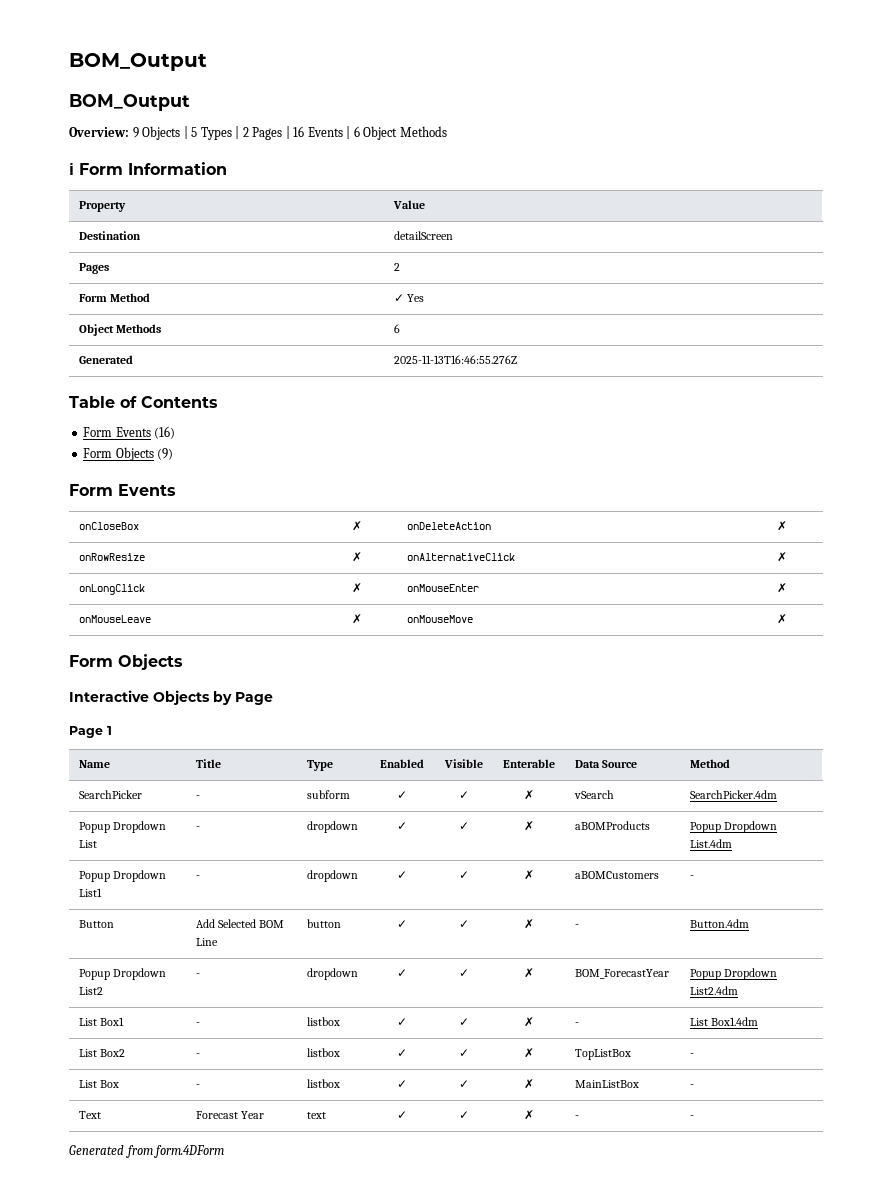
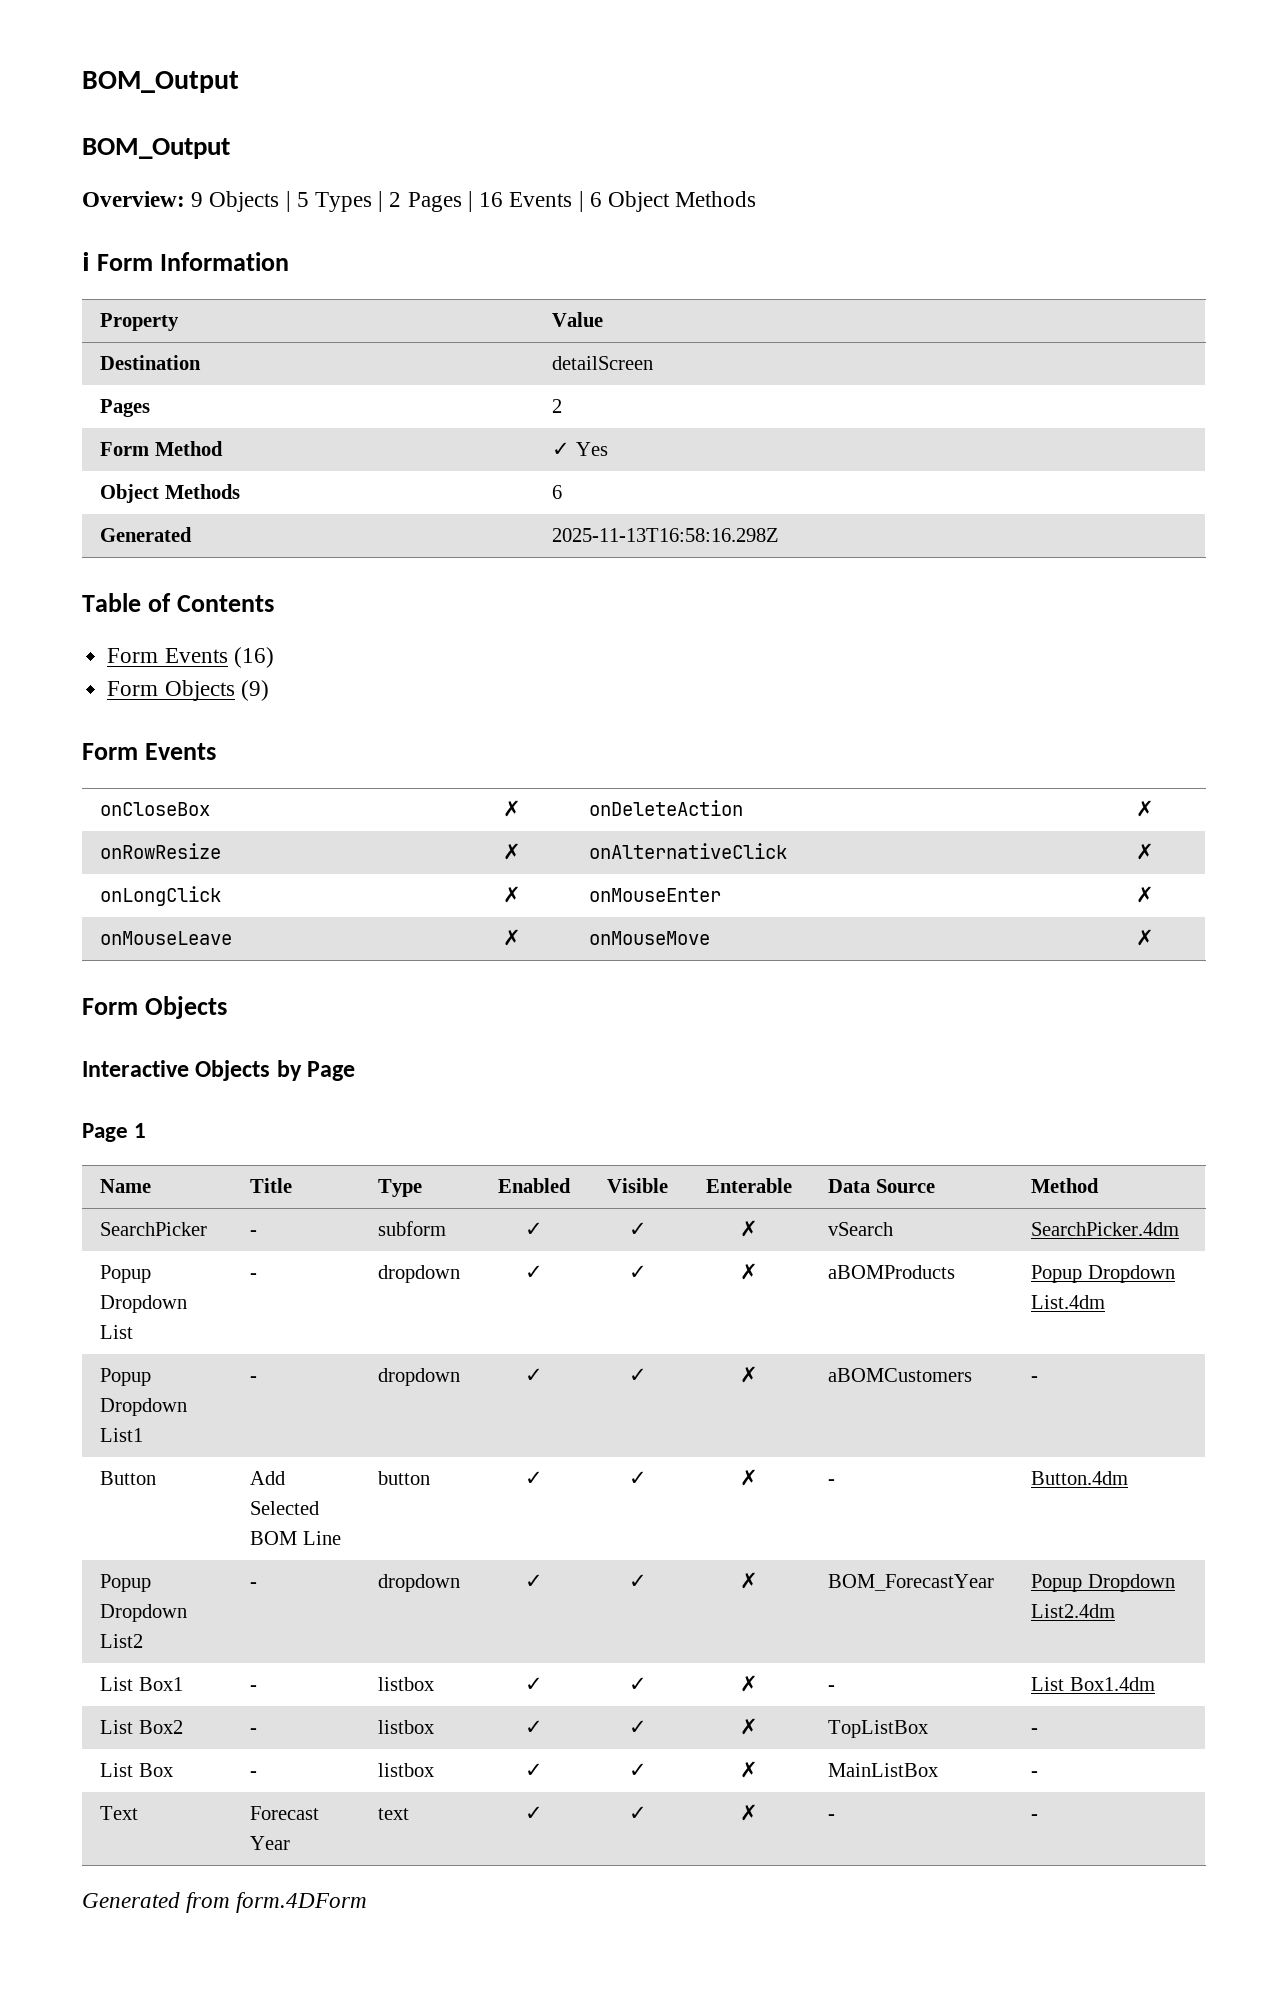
- Generated | 2025-11-13T16:46:55.276Z
+ Generated | 2025-11-13T16:58:16.298Z

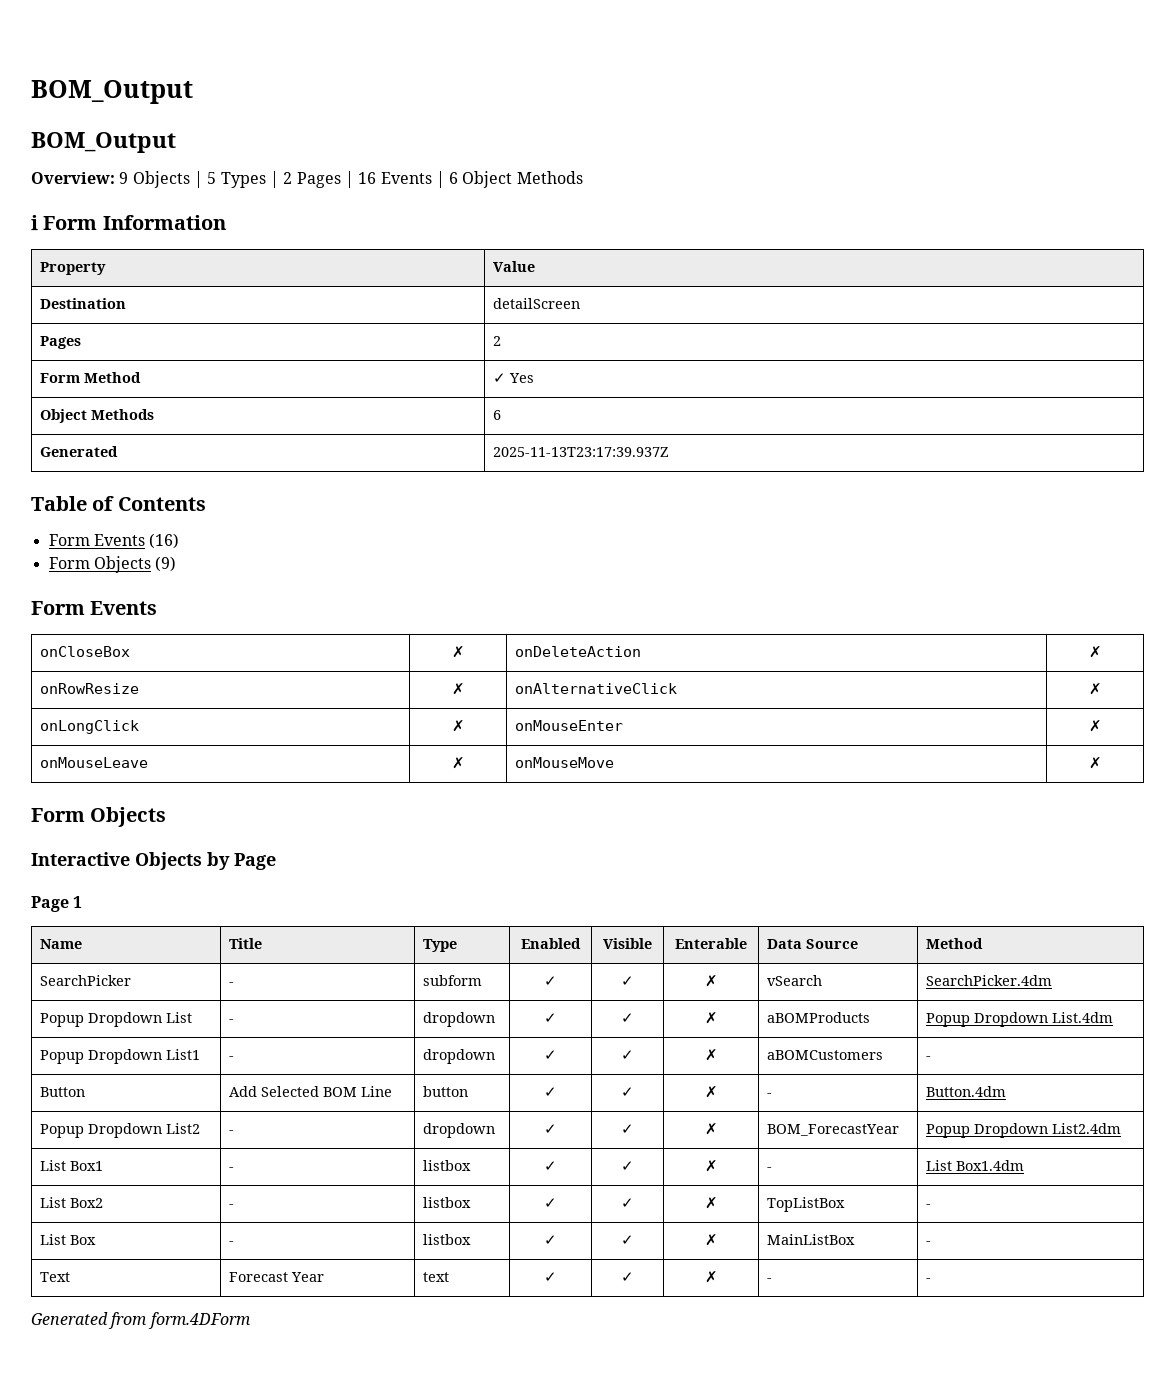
- Generated | 2025-11-13T16:58:16.298Z
+ Generated | 2025-11-13T23:17:39.937Z

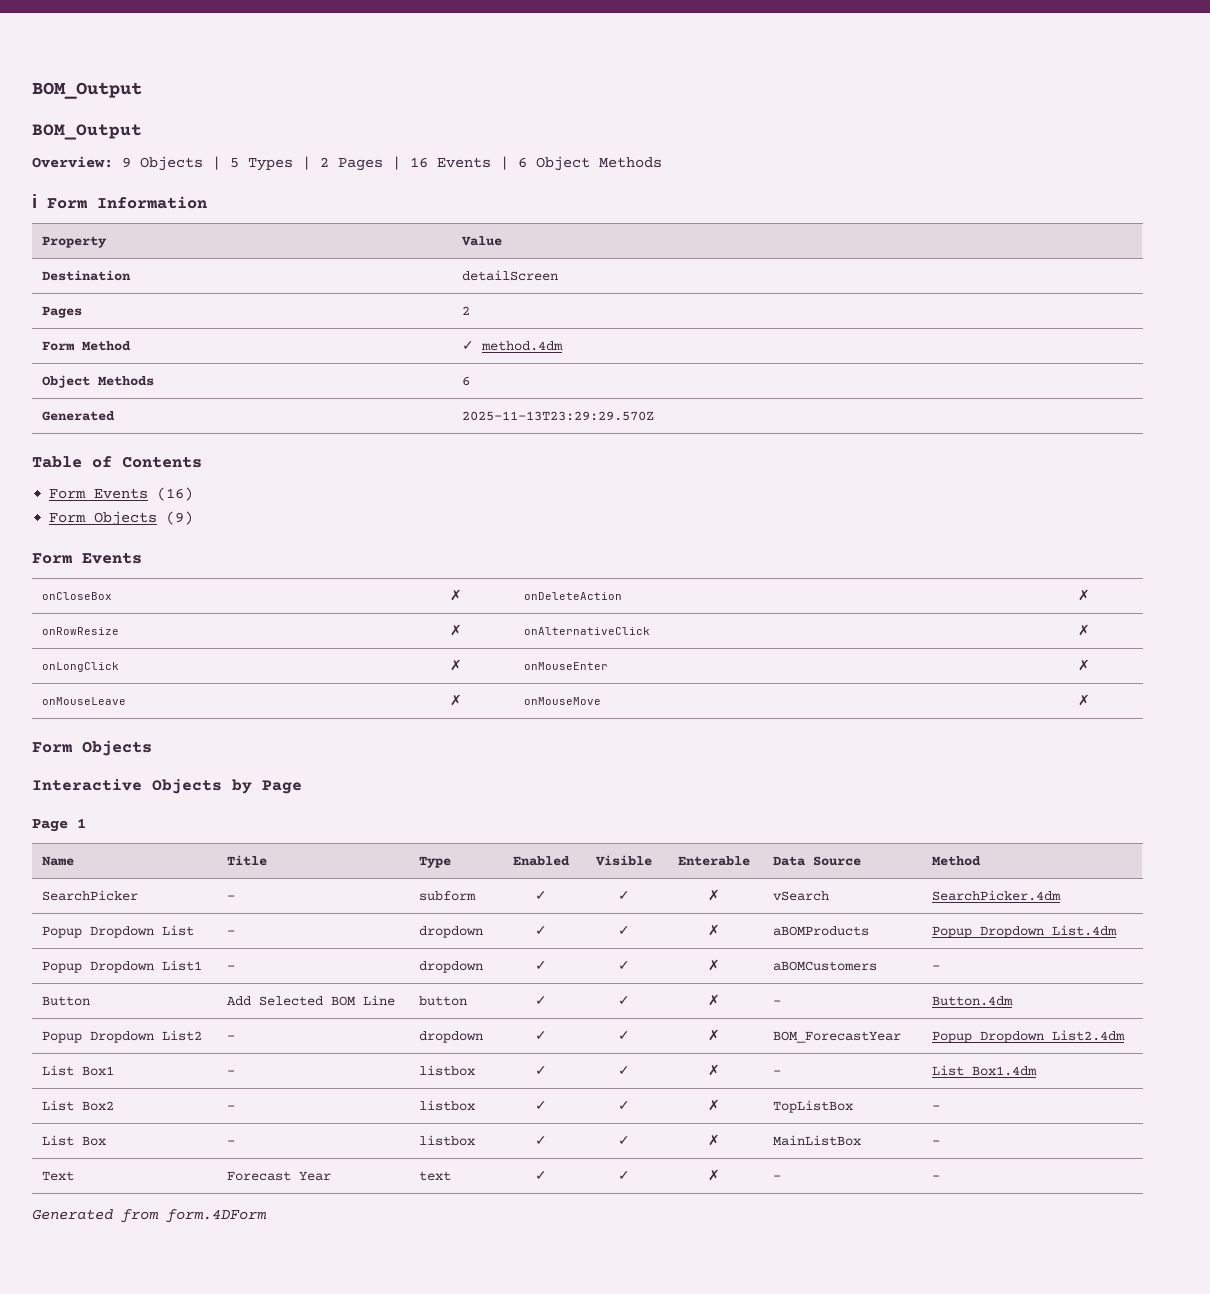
- Form Method | ✓ Yes
+ Form Method | ✓ method.4dm
- Generated | 2025-11-13T23:17:39.937Z
+ Generated | 2025-11-13T23:29:29.570Z

